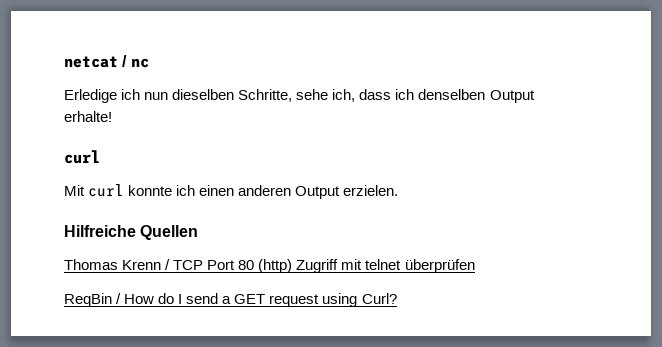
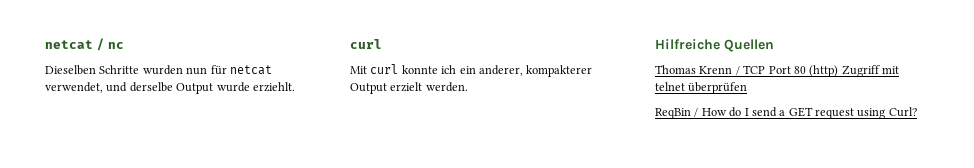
- Erledige ich nun dieselben Schritte, sehe ich, dass ich denselben Output erhalte!
+ Dieselben Schritte wurden nun für netcat verwendet, und derselbe Output wurde erziehlt.
- Mit curl konnte ich einen anderen Output erzielen.
+ Mit curl konnte ich ein anderer, kompakterer Output erzielt werden.

